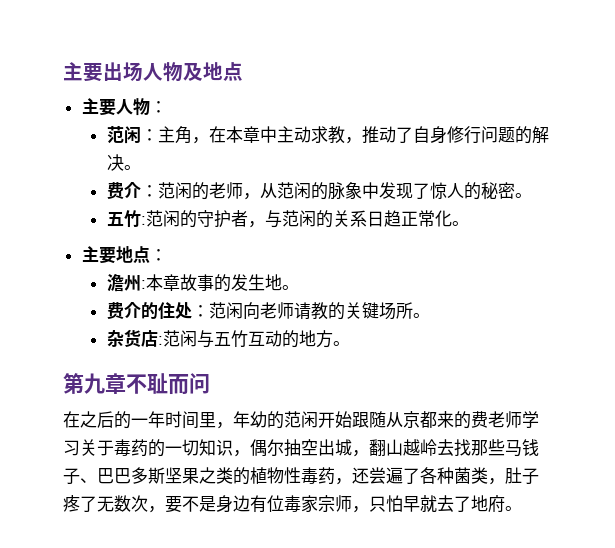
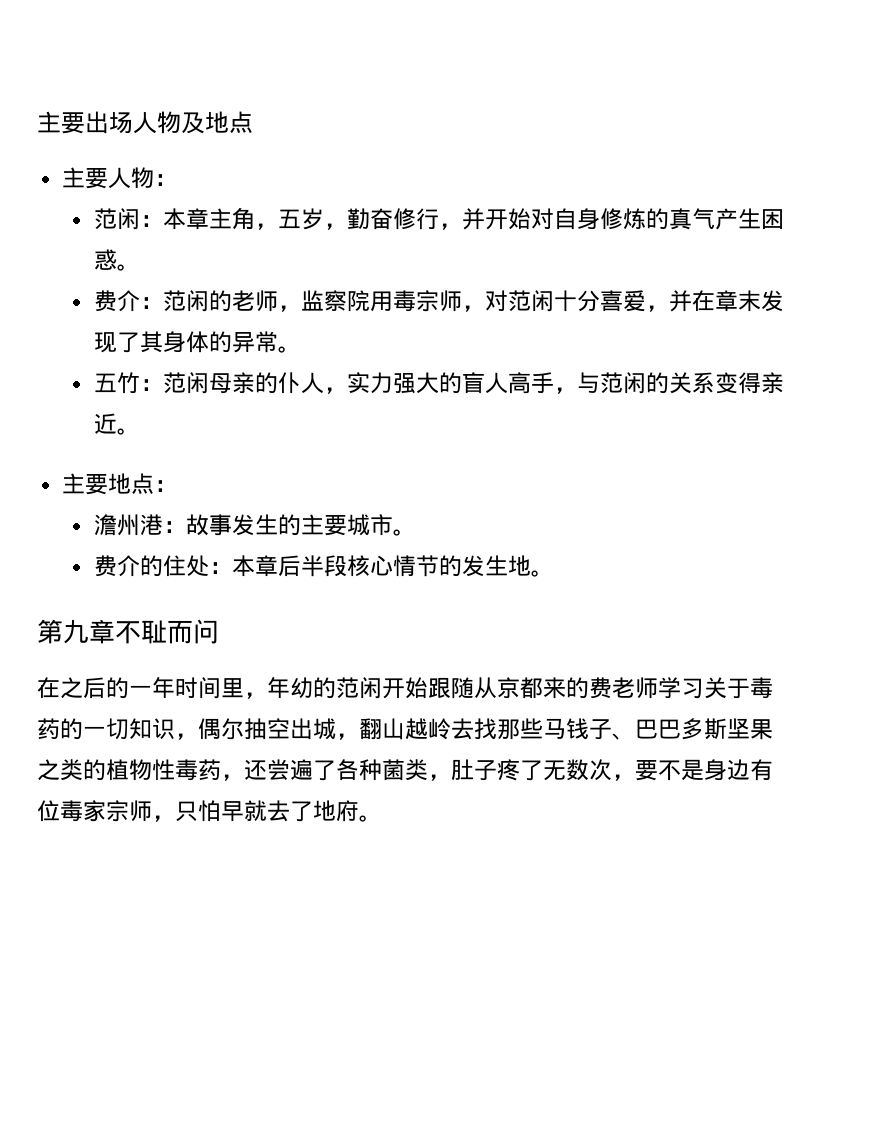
- 范闲：主角，在本章中主动求教，推动了自身修行问题的解决。
+ 范闲：本章主角，五岁，勤奋修行，并开始对自身修炼的真气产生困惑。
- 费介：范闲的老师，从范闲的脉象中发现了惊人的秘密。
- 五竹:范闲的守护者，与范闲的关系日趋正常化。
+ 费介：范闲的老师，监察院用毒宗师，对范闲十分喜爱，并在章末发现了其身体的异常。
+ 五竹：范闲母亲的仆人，实力强大的盲人高手，与范闲的关系变得亲近。
- 澹州:本章故事的发生地。
+ 澹州港：故事发生的主要城市。
- 费介的住处：范闲向老师请教的关键场所。
- 杂货店:范闲与五竹互动的地方。
+ 费介的住处：本章后半段核心情节的发生地。

